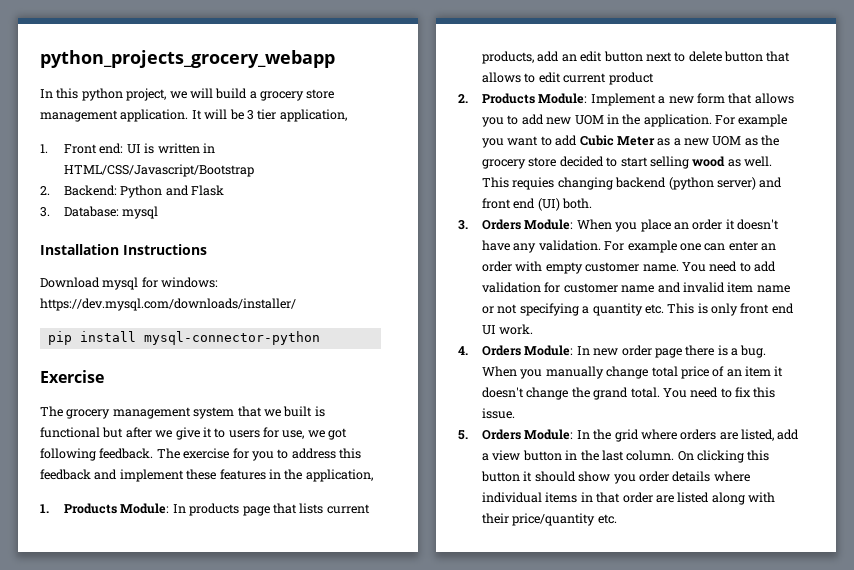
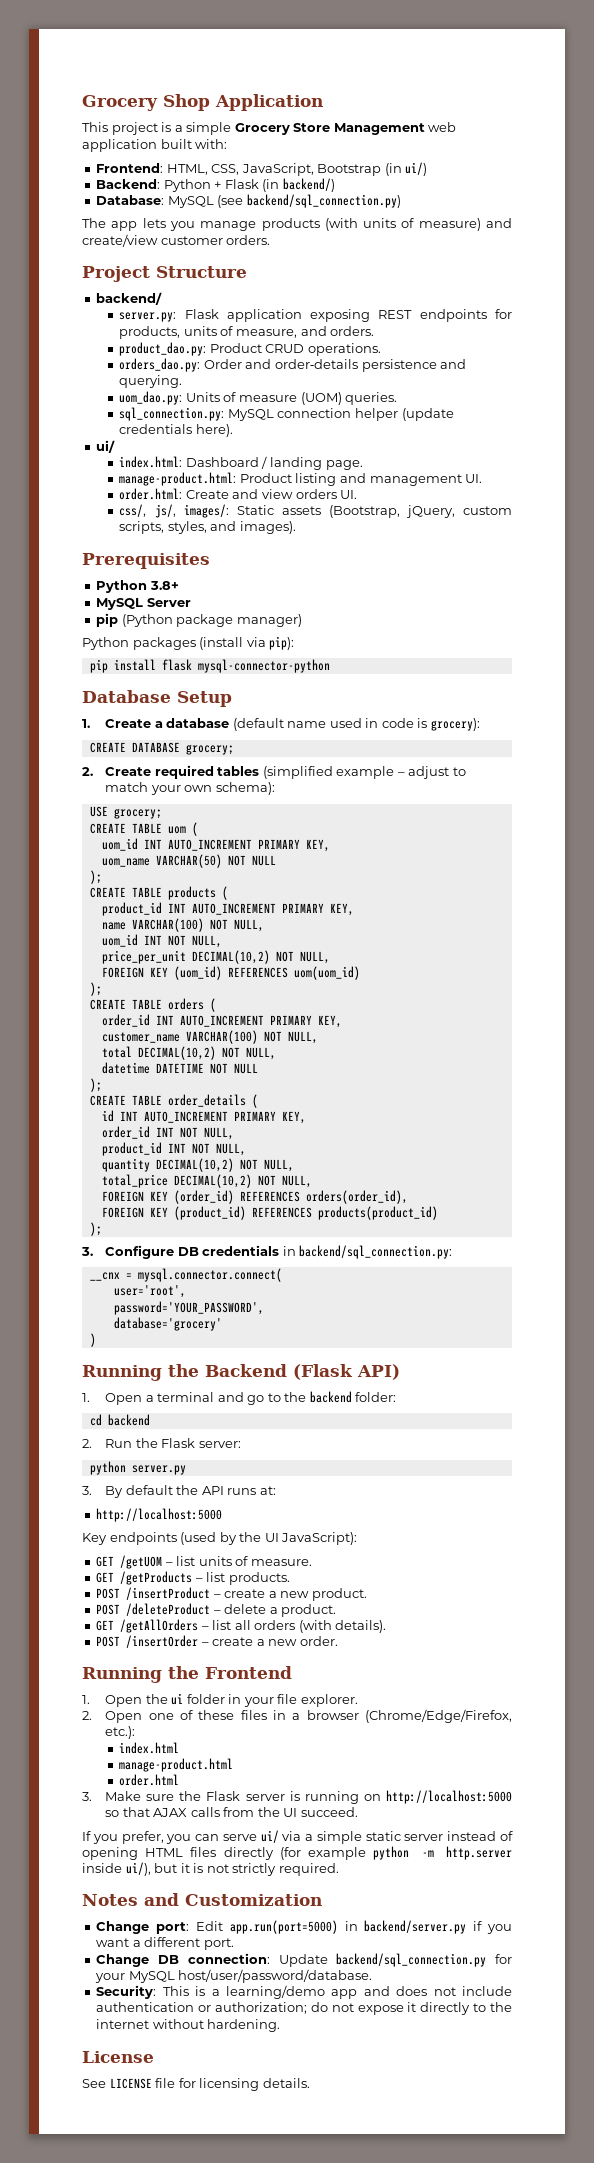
- python_projects_grocery_webapp
- In this python project, we will build a grocery store management application. It will be 3 tier application,
- 1. Front end: UI is written in HTML/CSS/Javascript/Bootstrap
- 2. Backend: Python and Flask
- 3. Database: mysql
- Installation Instructions
- Download mysql for windows: https://dev.mysql.com/downloads/installer/
+ Grocery Shop Application
+ This project is a simple Grocery Store Management web application built with:
+ Frontend: HTML, CSS, JavaScript, Bootstrap (in ui/)
+ Backend: Python + Flask (in backend/)
+ Database: MySQL (see backend/sql_connection.py)
+ The app lets you manage products (with units of measure) and create/view customer orders.
+ Project Structure
+ backend/
+ server.py: Flask application exposing REST endpoints for products, units of measure, and orders.
+ product_dao.py: Product CRUD operations.
+ orders_dao.py: Order and order‑details persistence and querying.
+ uom_dao.py: Units of measure (UOM) queries.
+ sql_connection.py: MySQL connection helper (update credentials here).
+ ui/
+ index.html: Dashboard / landing page.
+ manage-product.html: Product listing and management UI.
+ order.html: Create and view orders UI.
+ css/, js/, images/: Static assets (Bootstrap, jQuery, custom scripts, styles, and images).
+ Prerequisites
+ Python 3.8+
+ MySQL Server
+ pip (Python package manager)
+ Python packages (install via pip):
- pip install mysql-connector-python
+ pip install flask mysql-connector-python
- Exercise
- The grocery management system that we built is functional but after we give it to users for use, we got following feedback. The exercise for you to address this feedback and implement these features in the application,
- 1. Products Module: In products page that lists current products, add an edit button next to delete button that allows to edit current product
- 2. Products Module: Implement a new form that allows you to add new UOM in the application. For example you want to add Cubic Meter as a new UOM as the grocery store decided to start selling wood as well. This requies changing backend (python server) and front end (UI) both.
- 3. Orders Module: When you place an order it doesn't have any validation. For example one can enter an order with empty customer name. You need to add validation for customer name and invalid item name or not specifying a quantity etc. This is only front end UI work.
- 4. Orders Module: In new order page there is a bug. When you manually change total price of an item it doesn't change the grand total. You need to fix this issue.
- 5. Orders Module: In the grid where orders are listed, add a view button in the last column. On clicking this button it should show you order details where individual items in that order are listed along with their price/quantity etc.
+ Database Setup
+ 1. Create a database (default name used in code is grocery):
+ CREATE DATABASE grocery;
+ 2. Create required tables (simplified example – adjust to match your own schema):
+ USE grocery;
+ CREATE TABLE uom (
+ uom_id INT AUTO_INCREMENT PRIMARY KEY,
+ uom_name VARCHAR(50) NOT NULL
+ );
+ CREATE TABLE products (
+ product_id INT AUTO_INCREMENT PRIMARY KEY,
+ name VARCHAR(100) NOT NULL,
+ uom_id INT NOT NULL,
+ price_per_unit DECIMAL(10,2) NOT NULL,
+ FOREIGN KEY (uom_id) REFERENCES uom(uom_id)
+ );
+ CREATE TABLE orders (
+ order_id INT AUTO_INCREMENT PRIMARY KEY,
+ customer_name VARCHAR(100) NOT NULL,
+ total DECIMAL(10,2) NOT NULL,
+ datetime DATETIME NOT NULL
+ );
+ CREATE TABLE order_details (
+ id INT AUTO_INCREMENT PRIMARY KEY,
+ order_id INT NOT NULL,
+ product_id INT NOT NULL,
+ quantity DECIMAL(10,2) NOT NULL,
+ total_price DECIMAL(10,2) NOT NULL,
+ FOREIGN KEY (order_id) REFERENCES orders(order_id),
+ FOREIGN KEY (product_id) REFERENCES products(product_id)
+ );
+ 3. Configure DB credentials in backend/sql_connection.py:
+ __cnx = mysql.connector.connect(
+ user='root',
+ password='YOUR_PASSWORD',
+ database='grocery'
+ )
+ Running the Backend (Flask API)
+ 1. Open a terminal and go to the backend folder:
+ cd backend
+ 2. Run the Flask server:
+ python server.py
+ 3. By default the API runs at:
+ http://localhost:5000
+ Key endpoints (used by the UI JavaScript):
+ GET /getUOM – list units of measure.
+ GET /getProducts – list products.
+ POST /insertProduct – create a new product.
+ POST /deleteProduct – delete a product.
+ GET /getAllOrders – list all orders (with details).
+ POST /insertOrder – create a new order.
+ Running the Frontend
+ 1. Open the ui folder in your file explorer.
+ 2. Open one of these files in a browser (Chrome/Edge/Firefox, etc.):
+ index.html
+ manage-product.html
+ order.html
+ 3. Make sure the Flask server is running on http://localhost:5000 so that AJAX calls from the UI succeed.
+ If you prefer, you can serve ui/ via a simple static server instead of opening HTML files directly (for example python -m http.server inside ui/), but it is not strictly required.
+ Notes and Customization
+ Change port: Edit app.run(port=5000) in backend/server.py if you want a different port.
+ Change DB connection: Update backend/sql_connection.py for your MySQL host/user/password/database.
+ Security: This is a learning/demo app and does not include authentication or authorization; do not expose it directly to the internet without hardening.
+ License
+ See LICENSE file for licensing details.

